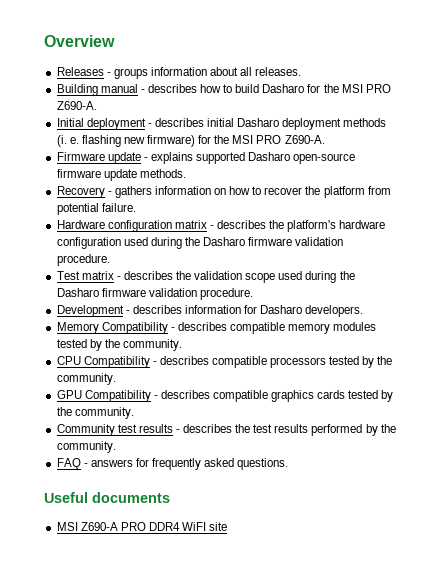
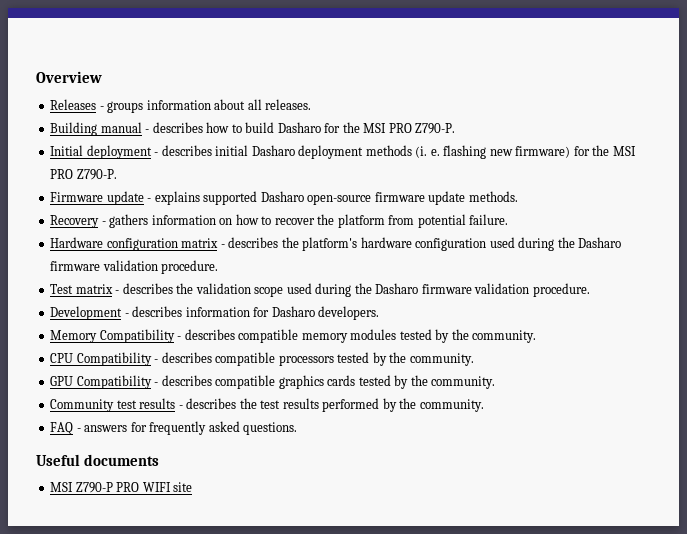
- Building manual - describes how to build Dasharo for the MSI PRO Z690-A.
+ Building manual - describes how to build Dasharo for the MSI PRO Z790-P.
- Initial deployment - describes initial Dasharo deployment methods (i. e. flashing new firmware) for the MSI PRO Z690-A.
+ Initial deployment - describes initial Dasharo deployment methods (i. e. flashing new firmware) for the MSI PRO Z790-P.
- MSI Z690-A PRO DDR4 WiFI site
+ MSI Z790-P PRO WIFI site

